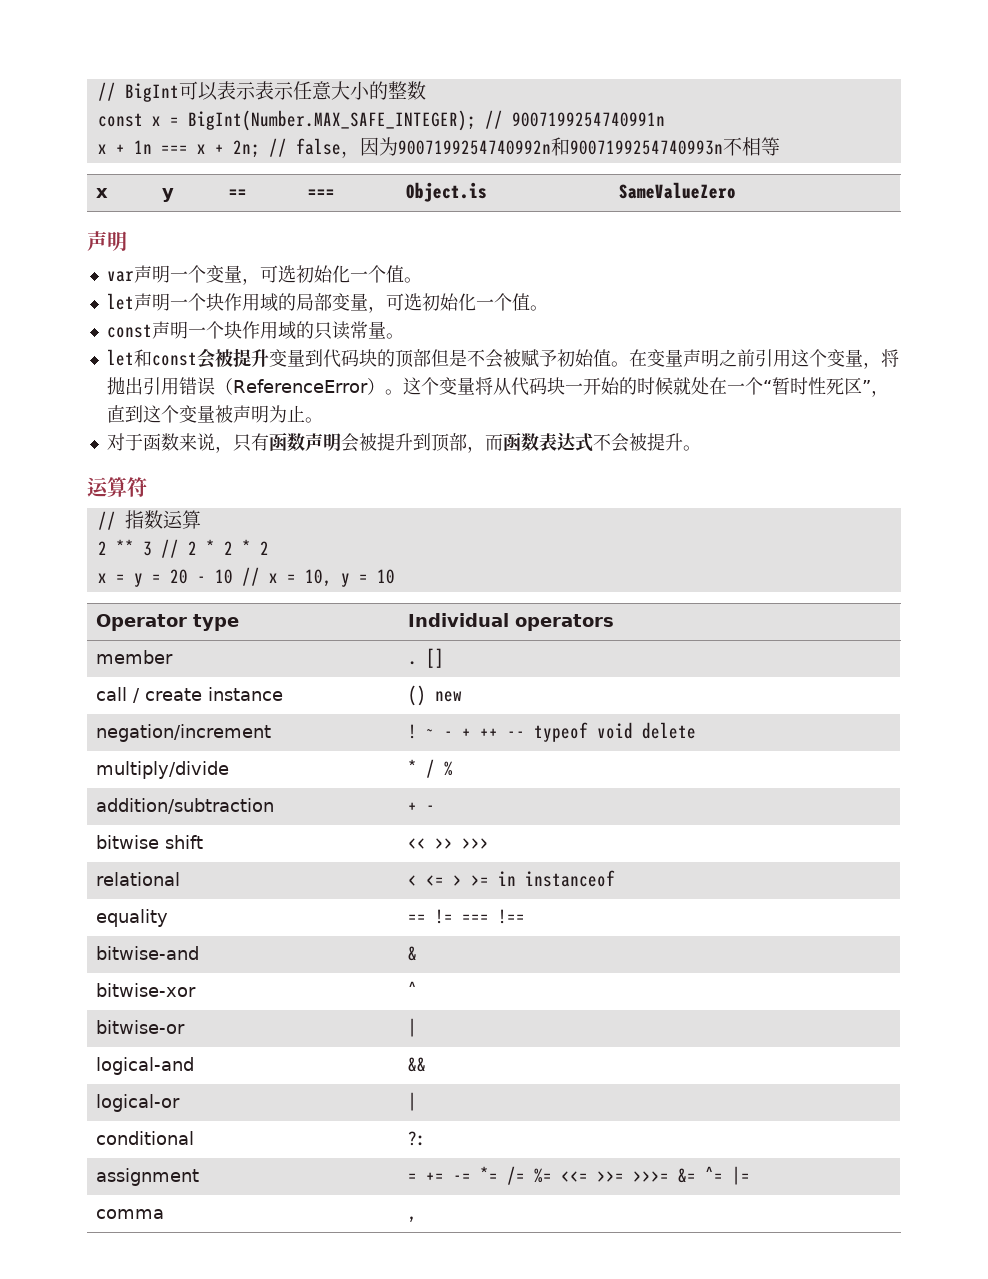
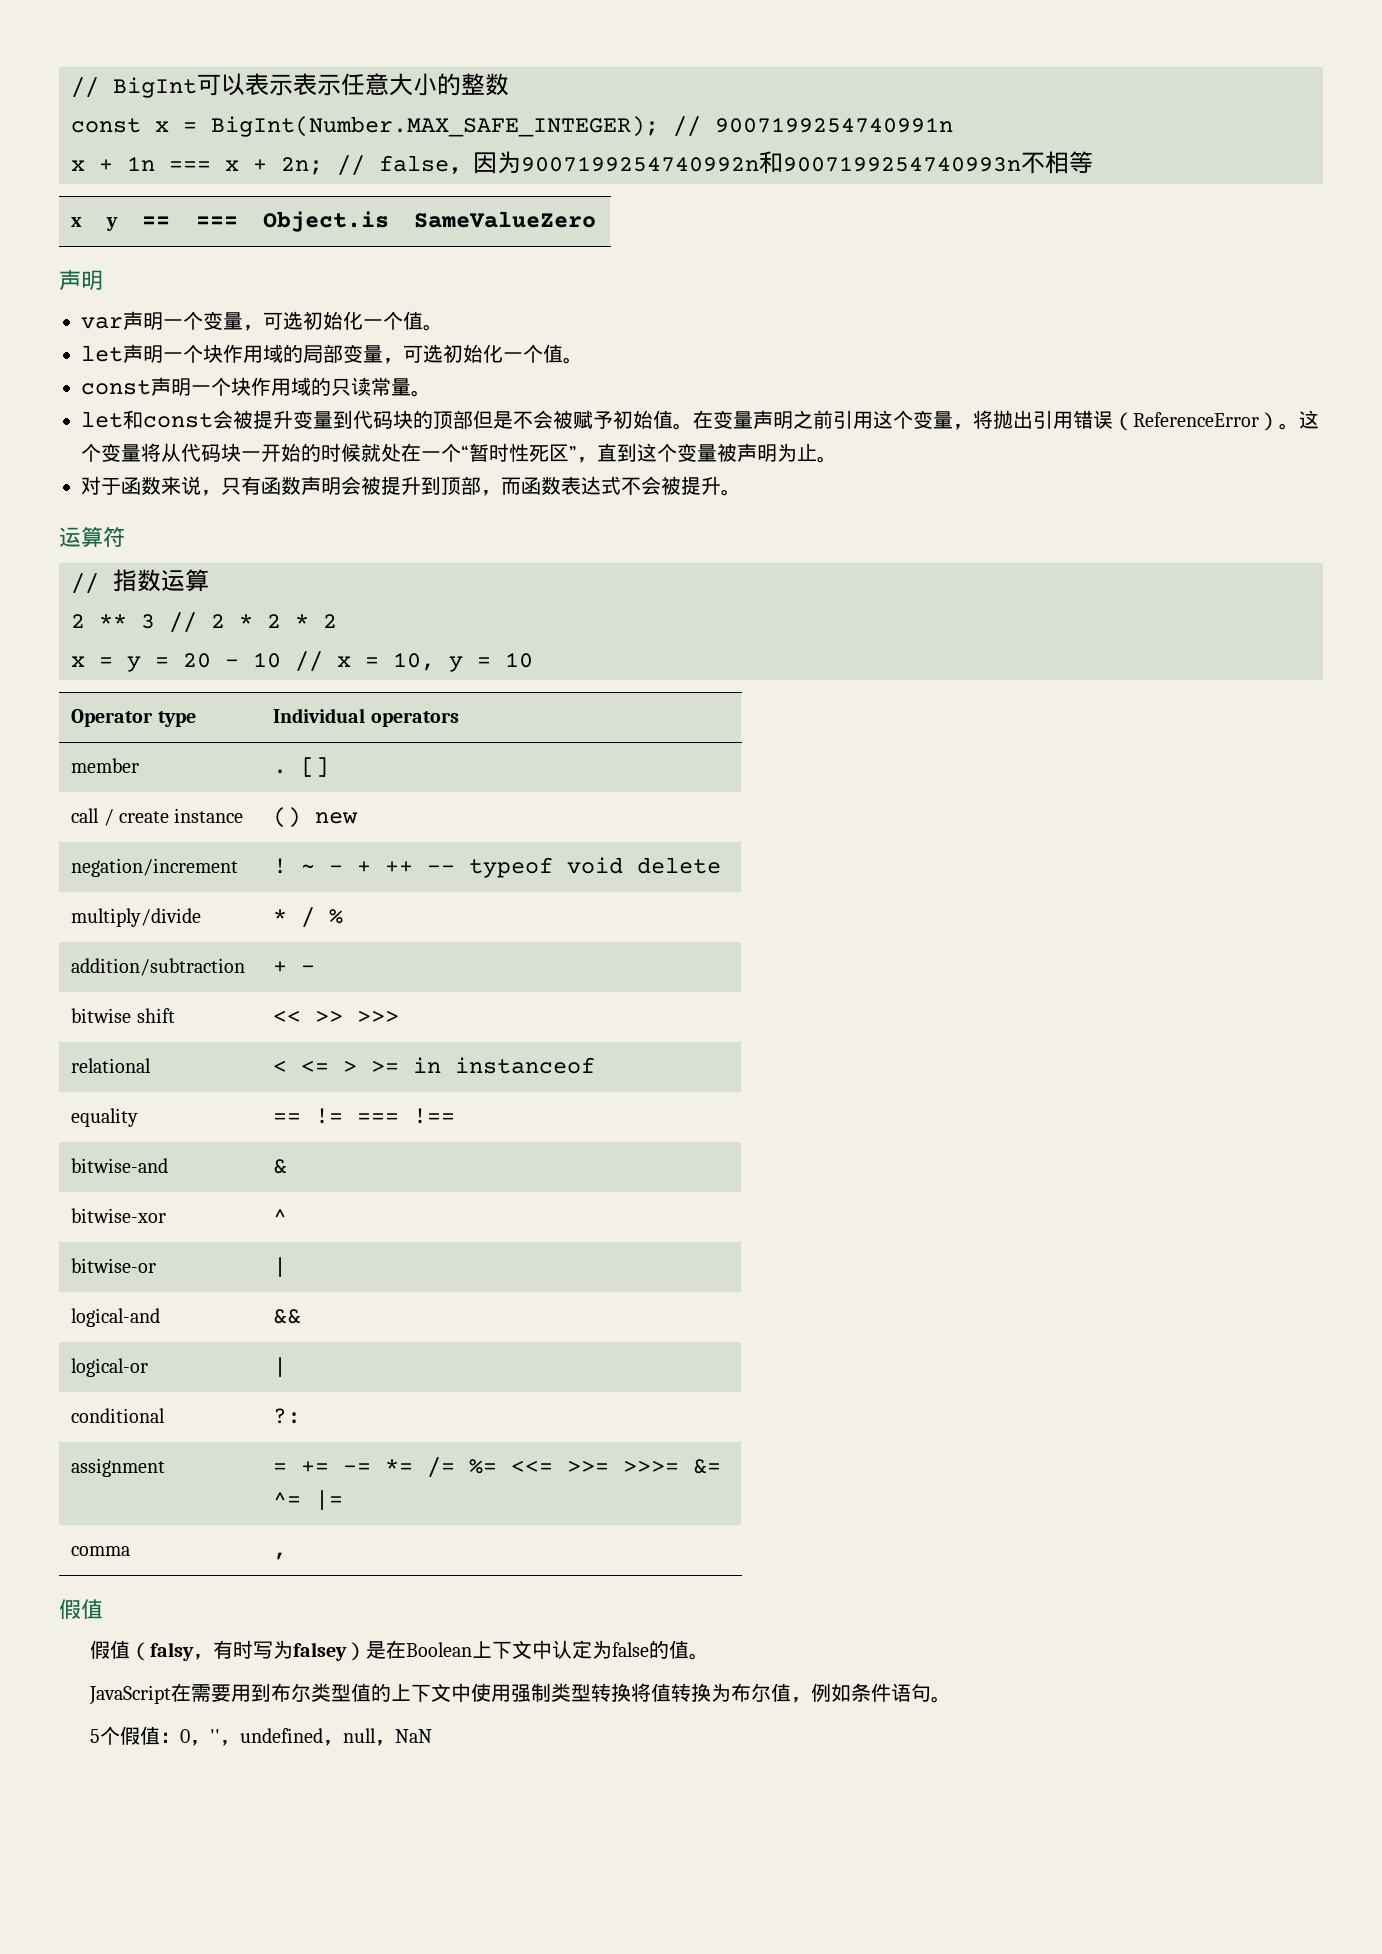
  comma | ,
+ 假值
+ 假值（falsy，有时写为falsey）是在Boolean上下文中认定为false的值。
+ JavaScript在需要用到布尔类型值的上下文中使用强制类型转换将值转换为布尔值，例如条件语句。
+ 5个假值：0，''，undefined，null，NaN

